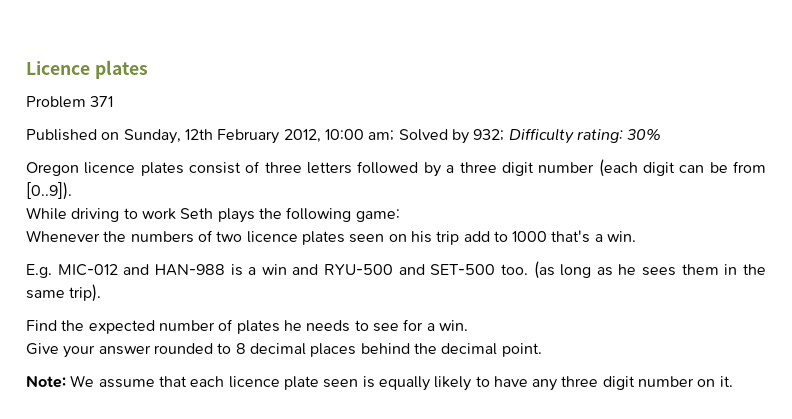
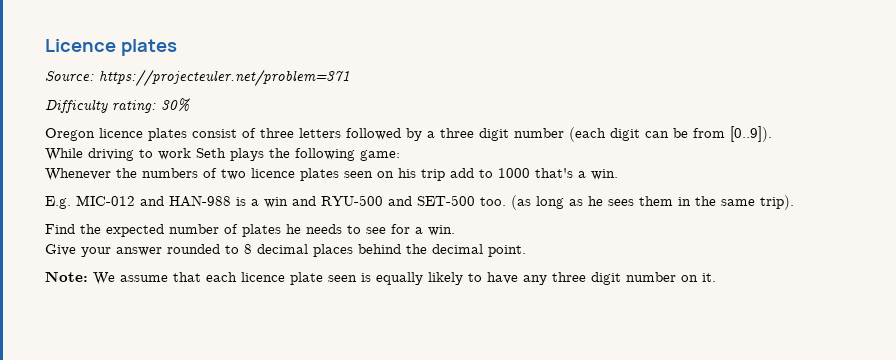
- Problem 371
- Published on Sunday, 12th February 2012, 10:00 am; Solved by 932; Difficulty rating: 30%
+ Source: https://projecteuler.net/problem=371
+ Difficulty rating: 30%

